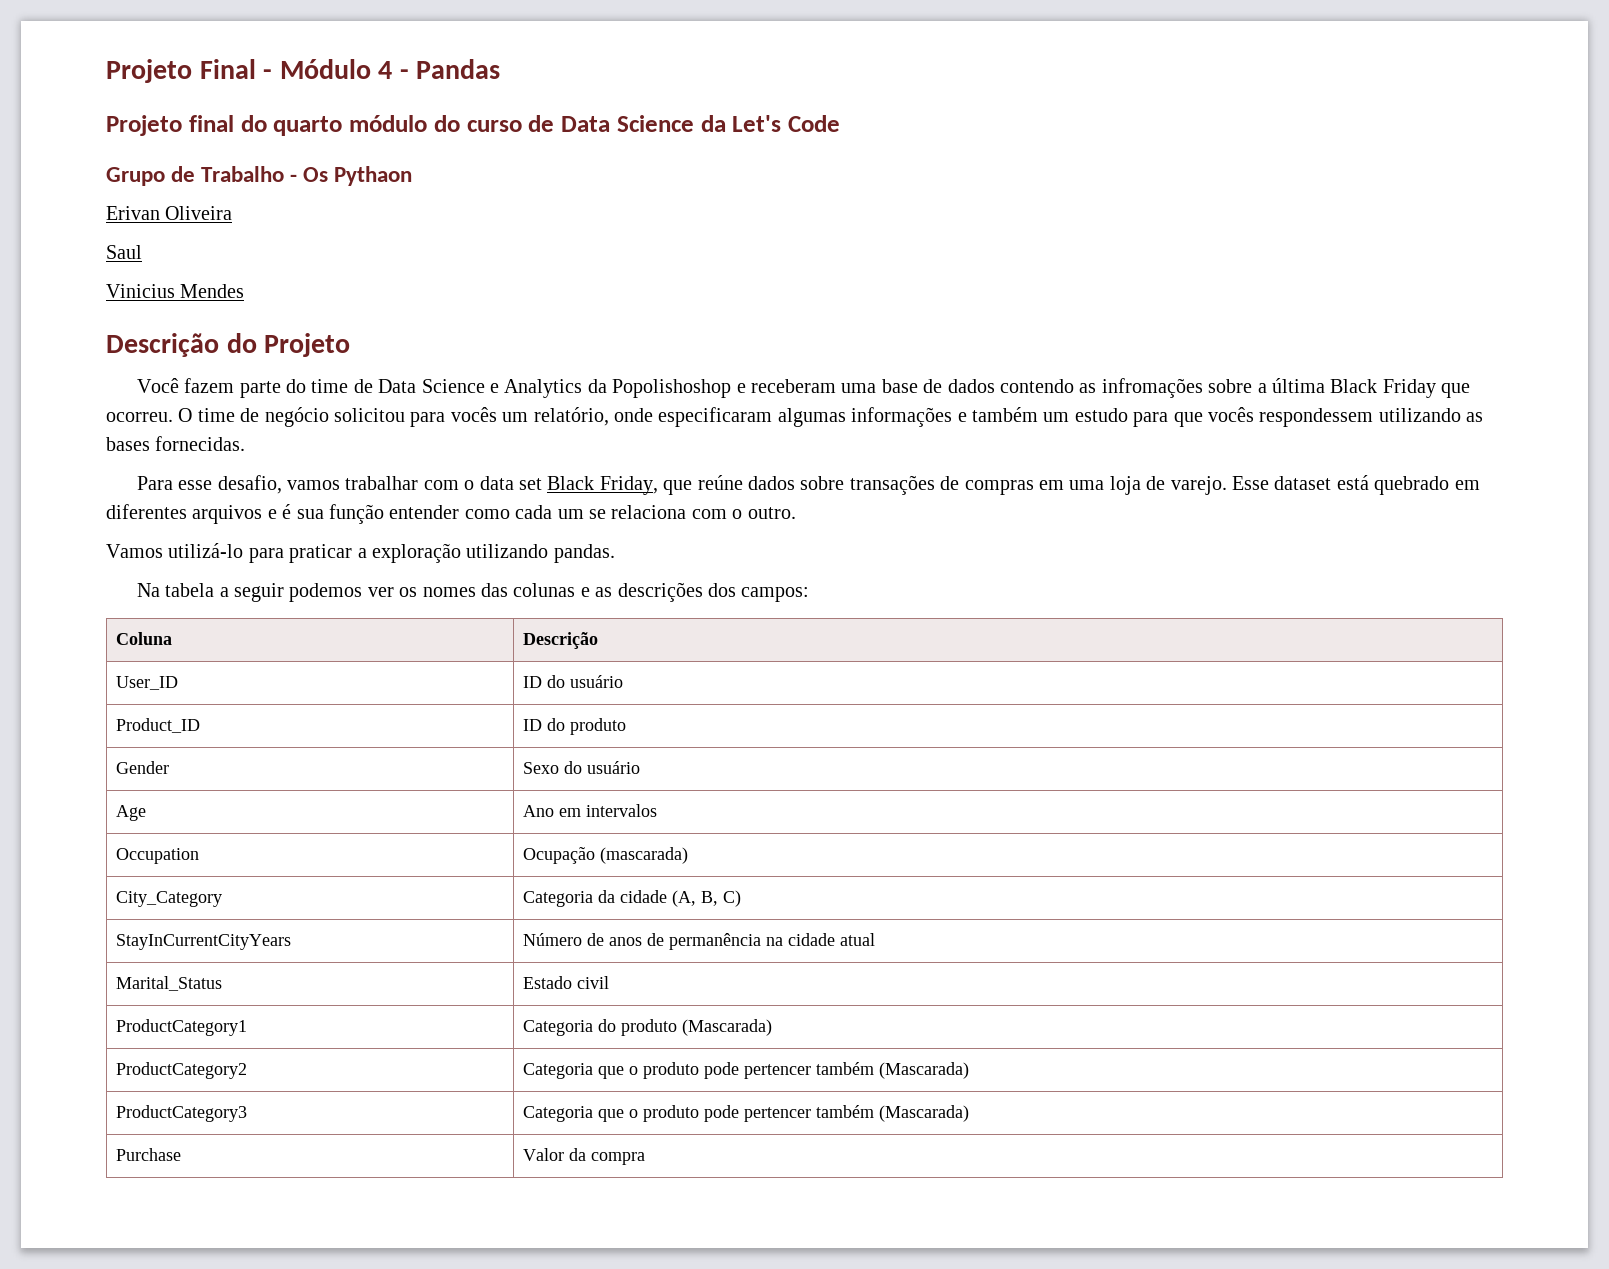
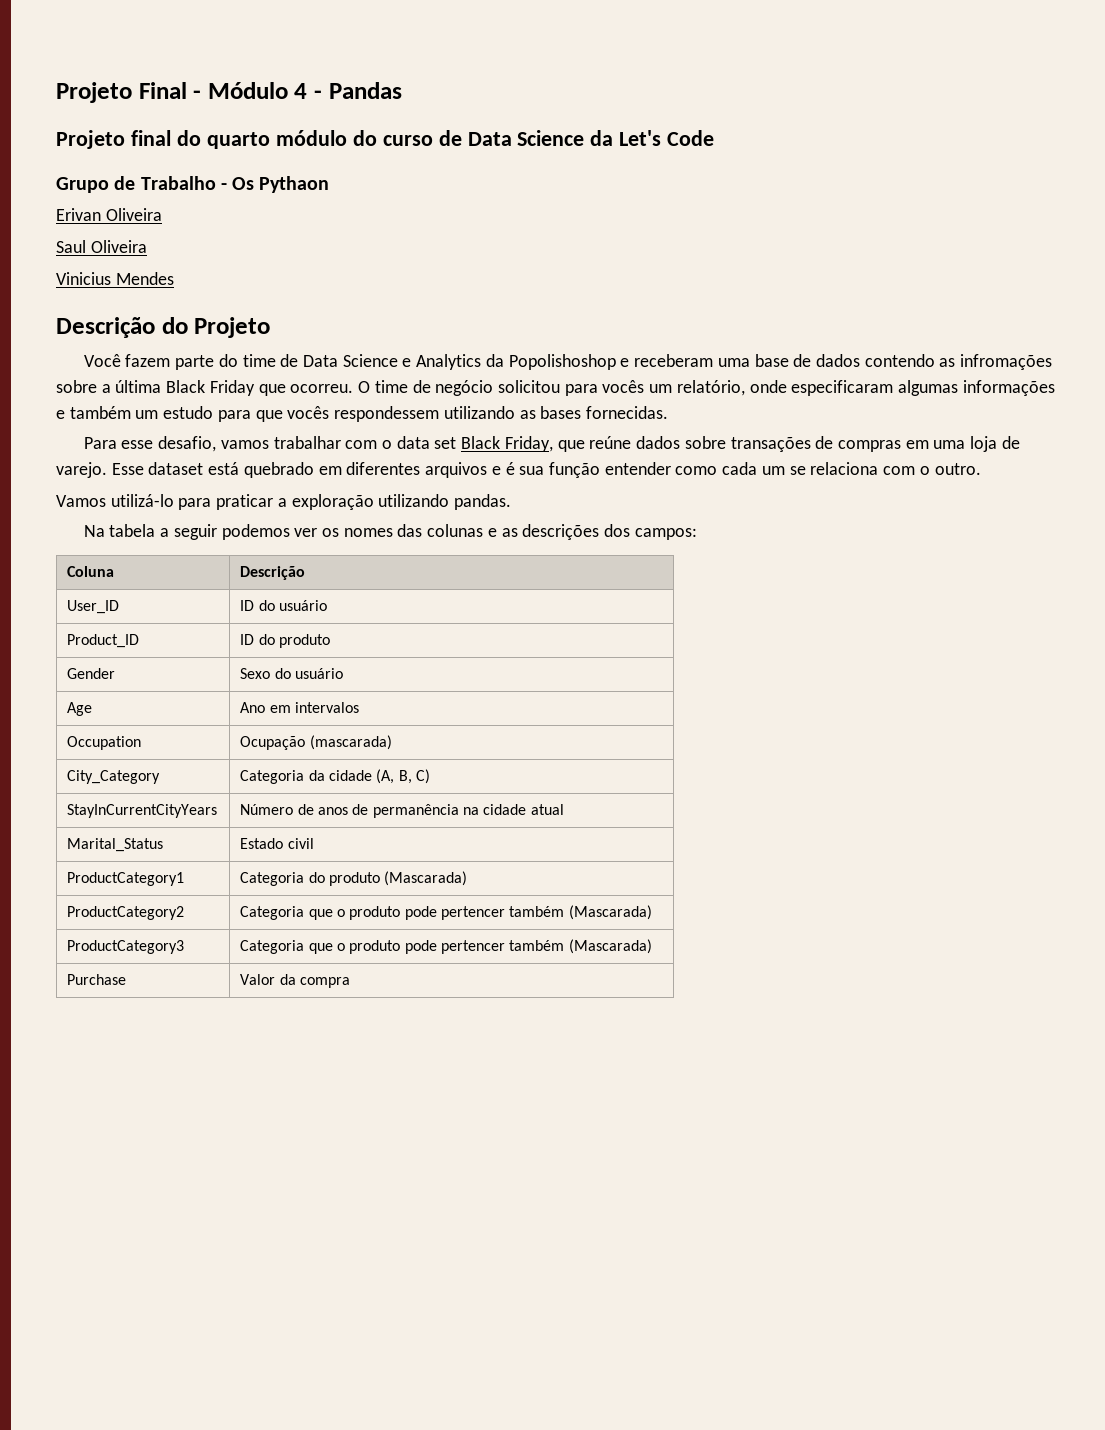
- Saul
+ Saul Oliveira

